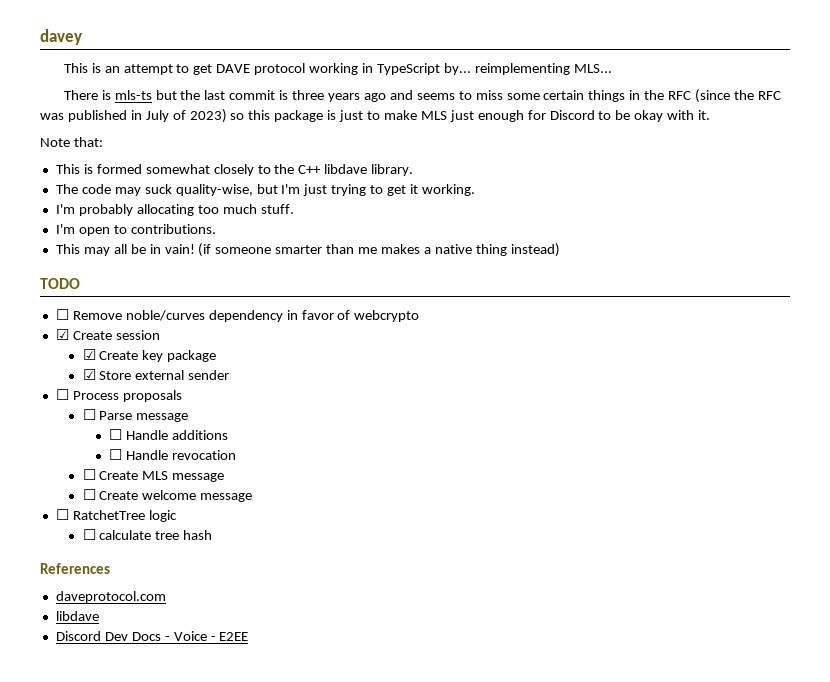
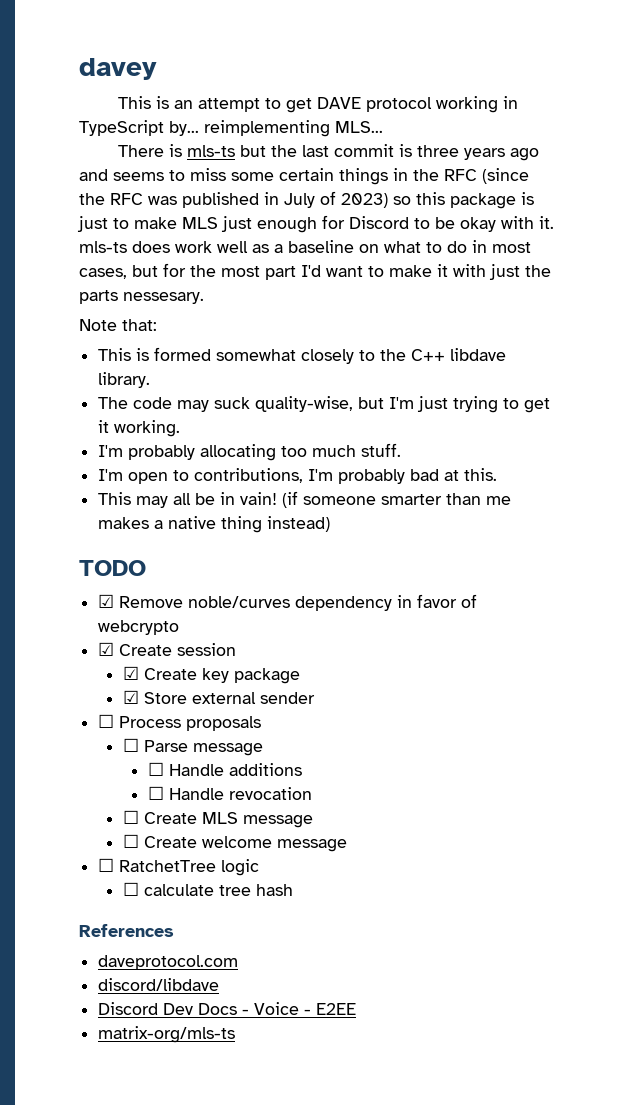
- There is mls-ts but the last commit is three years ago and seems to miss some certain things in the RFC (since the RFC was published in July of 2023) so this package is just to make MLS just enough for Discord to be okay with it.
+ There is mls-ts but the last commit is three years ago and seems to miss some certain things in the RFC (since the RFC was published in July of 2023) so this package is just to make MLS just enough for Discord to be okay with it. mls-ts does work well as a baseline on what to do in most cases, but for the most part I'd want to make it with just the parts nessesary.
- I'm open to contributions.
+ I'm open to contributions, I'm probably bad at this.
- ☐ Remove noble/curves dependency in favor of webcrypto
+ ☑ Remove noble/curves dependency in favor of webcrypto
  daveprotocol.com
- libdave
+ discord/libdave
+ matrix-org/mls-ts

